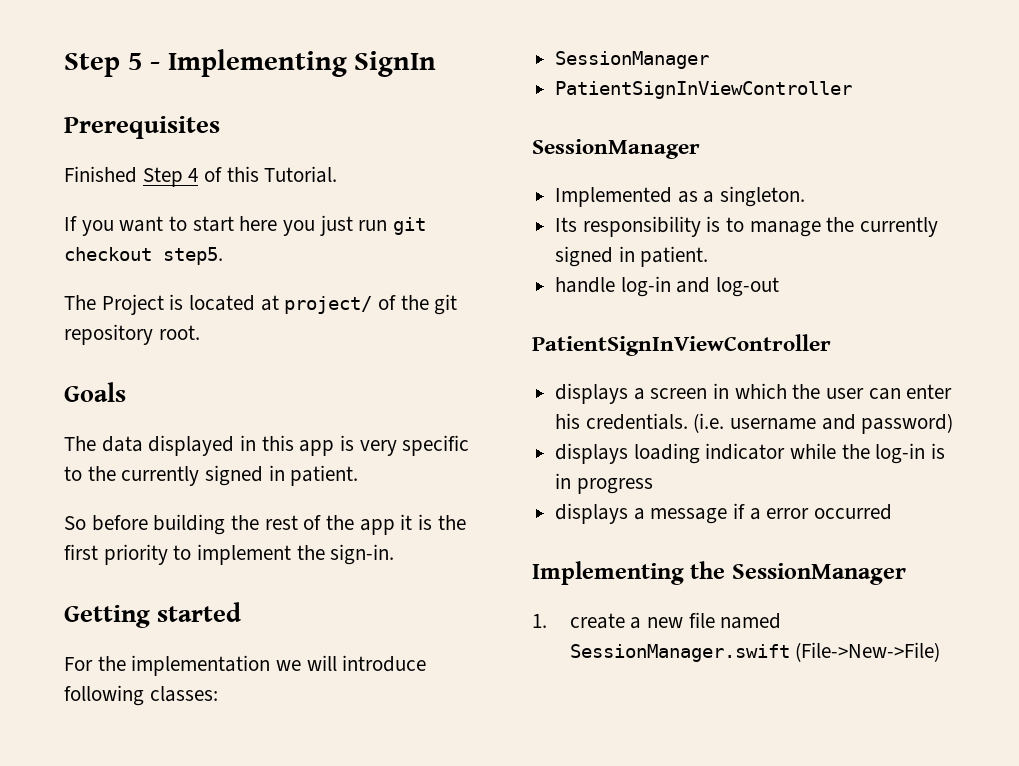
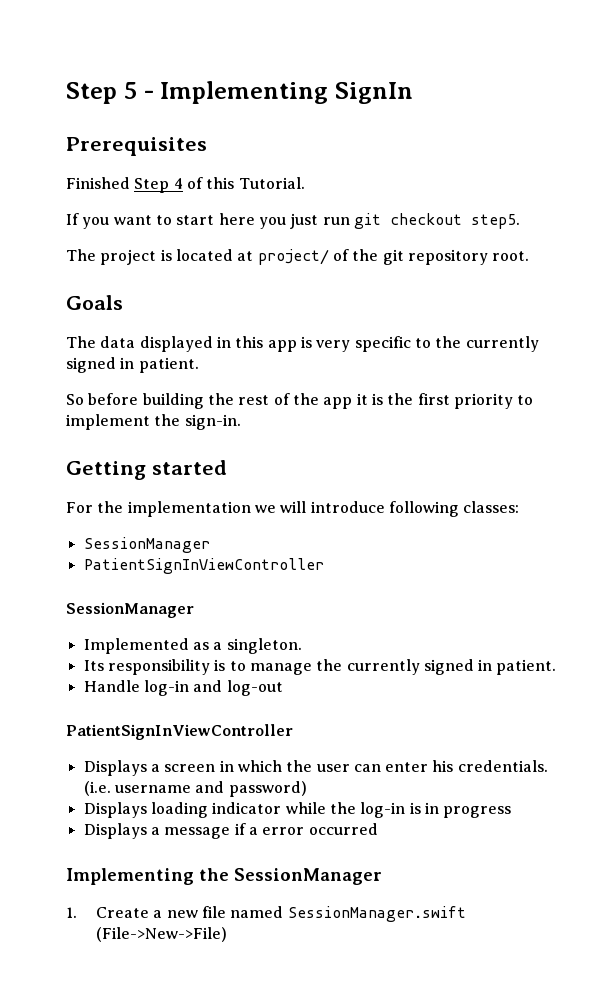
- The Project is located at project/ of the git repository root.
+ The project is located at project/ of the git repository root.
- handle log-in and log-out
+ Handle log-in and log-out
- displays a screen in which the user can enter his credentials.
+ Displays a screen in which the user can enter his credentials.
- displays loading indicator while the log-in is in progress
+ Displays loading indicator while the log-in is in progress
- displays a message if a error occurred
+ Displays a message if a error occurred
- 1. create a new file named SessionManager.swift (File->New->File)
+ 1. Create a new file named SessionManager.swift (File->New->File)

